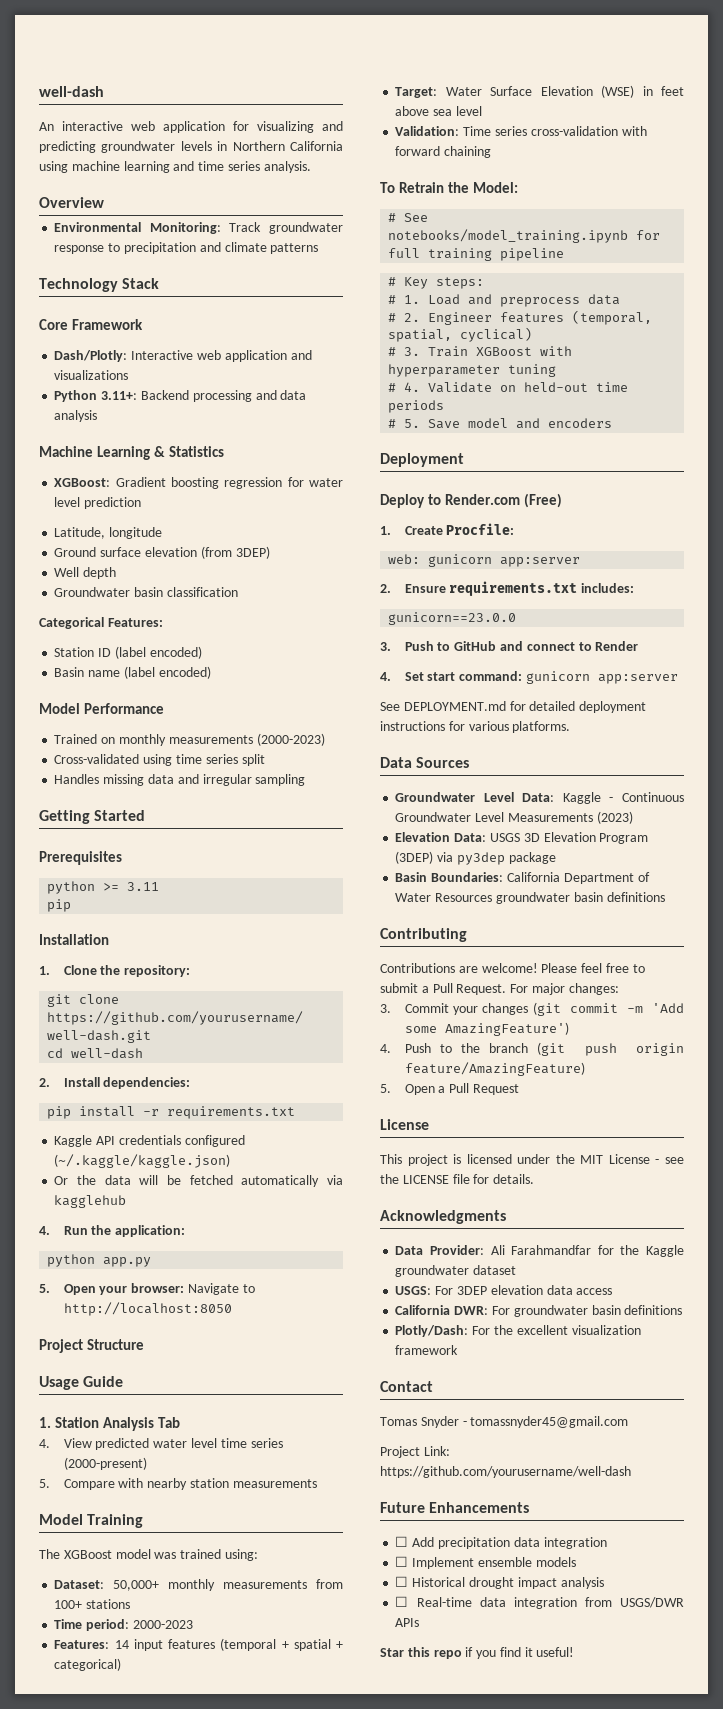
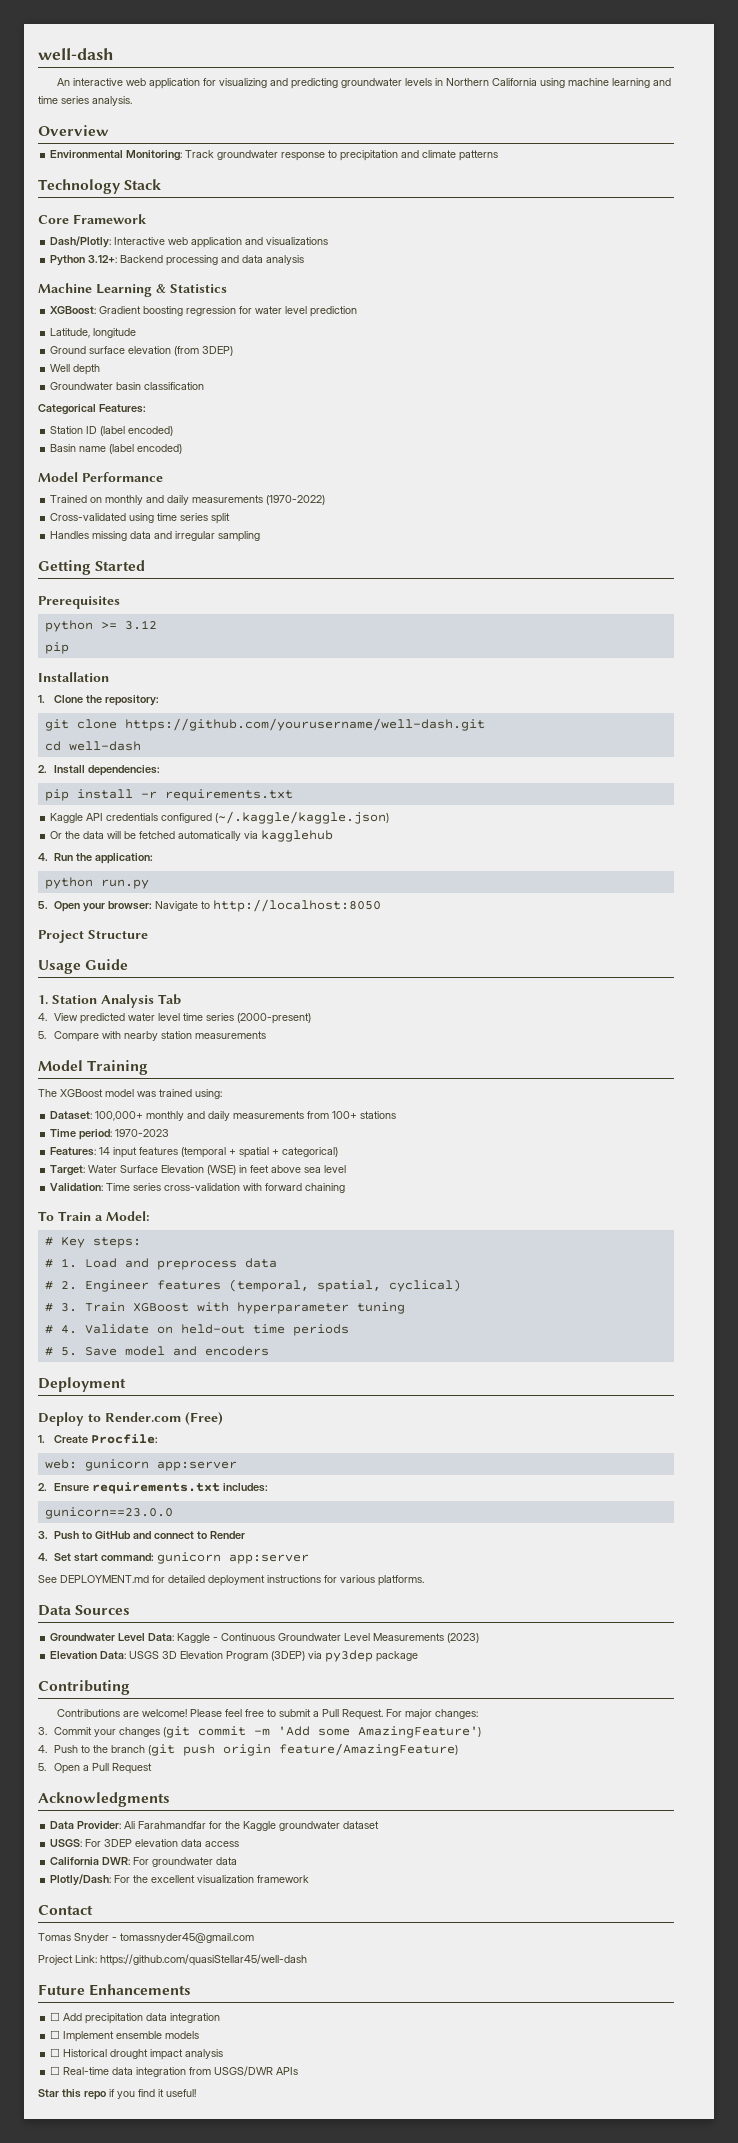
- Python 3.11+: Backend processing and data analysis
+ Python 3.12+: Backend processing and data analysis
- Trained on monthly measurements (2000-2023)
+ Trained on monthly and daily measurements (1970-2022)
- python >= 3.11
+ python >= 3.12
- python app.py
+ python run.py
- Dataset: 50,000+ monthly measurements from 100+ stations
+ Dataset: 100,000+ monthly and daily measurements from 100+ stations
- Time period: 2000-2023
+ Time period: 1970-2023
- To Retrain the Model:
+ To Train a Model:
- # See notebooks/model_training.ipynb for full training pipeline
- Basin Boundaries: California Department of Water Resources groundwater basin definitions
  5. Open a Pull Request
- License
- This project is licensed under the MIT License - see the LICENSE file for details.
- California DWR: For groundwater basin definitions
+ California DWR: For groundwater data
- Project Link: https://github.com/yourusername/well-dash
+ Project Link: https://github.com/quasiStellar45/well-dash

